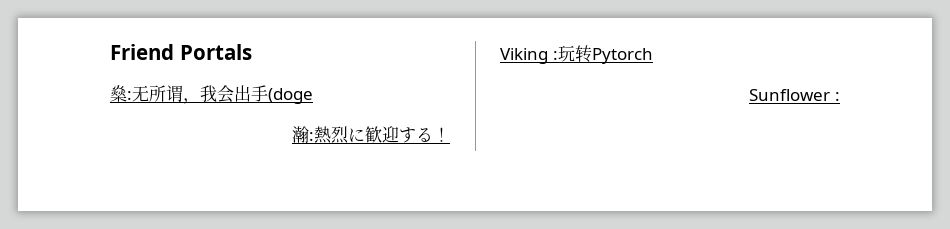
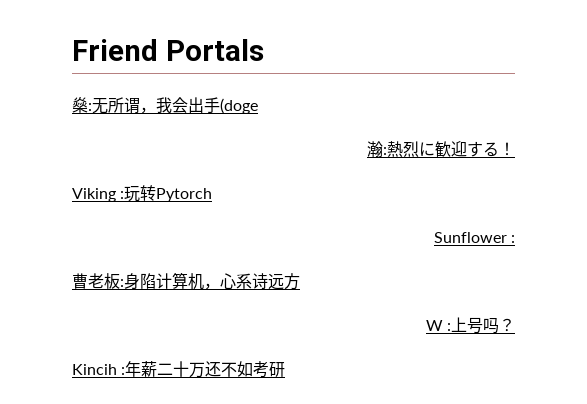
+ 曹老板:身陷计算机，心系诗远方
+ W :上号吗？
+ Kincih :年薪二十万还不如考研

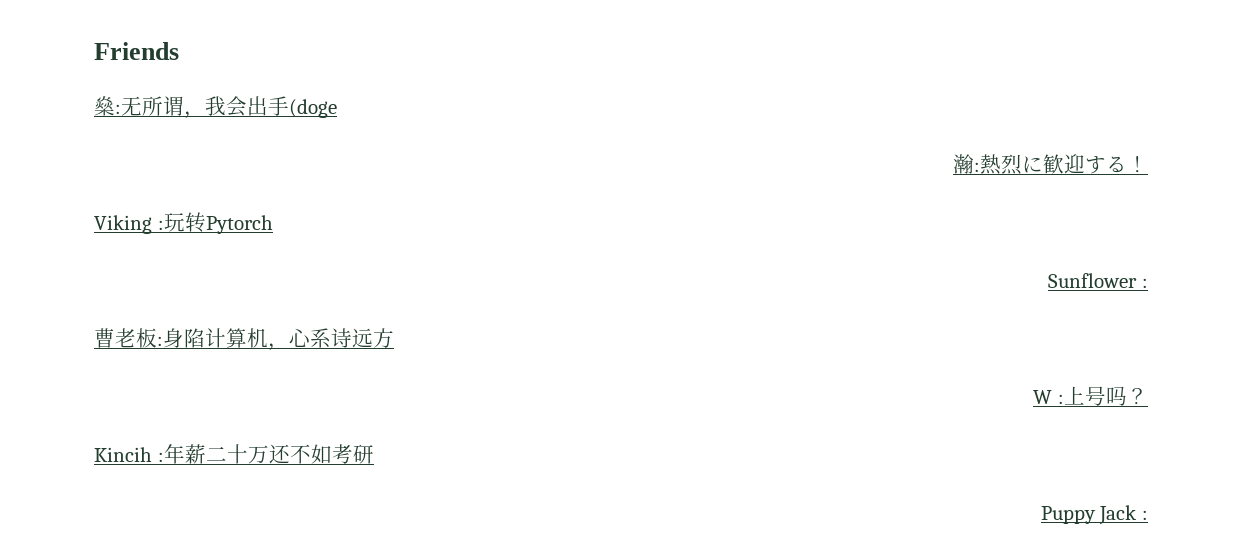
- Friend Portals
+ Friends
+ Puppy Jack :

